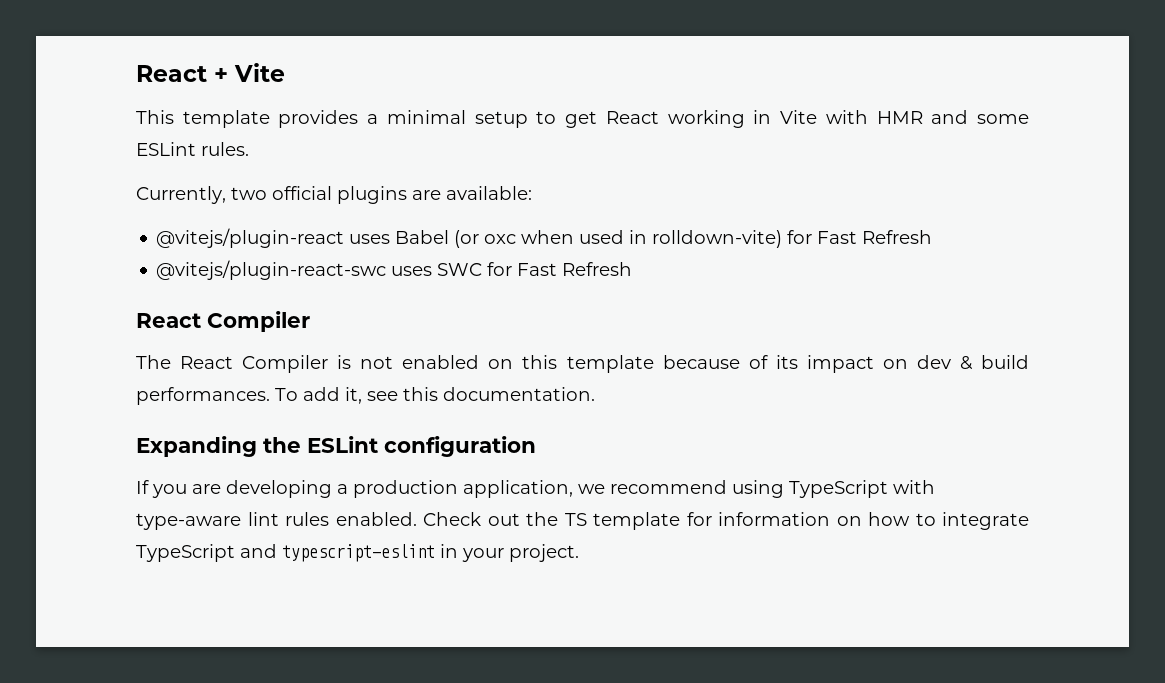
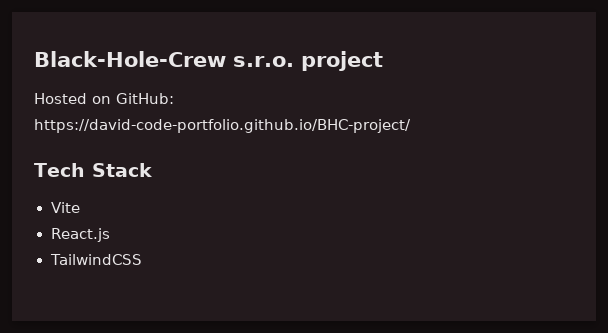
- React + Vite
- This template provides a minimal setup to get React working in Vite with HMR and some ESLint rules.
- Currently, two official plugins are available:
- @vitejs/plugin-react uses Babel (or oxc when used in rolldown-vite) for Fast Refresh
- @vitejs/plugin-react-swc uses SWC for Fast Refresh
- React Compiler
- The React Compiler is not enabled on this template because of its impact on dev & build performances. To add it, see this documentation.
- Expanding the ESLint configuration
- If you are developing a production application, we recommend using TypeScript with type-aware lint rules enabled. Check out the TS template for information on how to integrate TypeScript and typescript-eslint in your project.
+ Black-Hole-Crew s.r.o. project
+ Hosted on GitHub: https://david-code-portfolio.github.io/BHC-project/
+ Tech Stack
+ Vite
+ React.js
+ TailwindCSS

